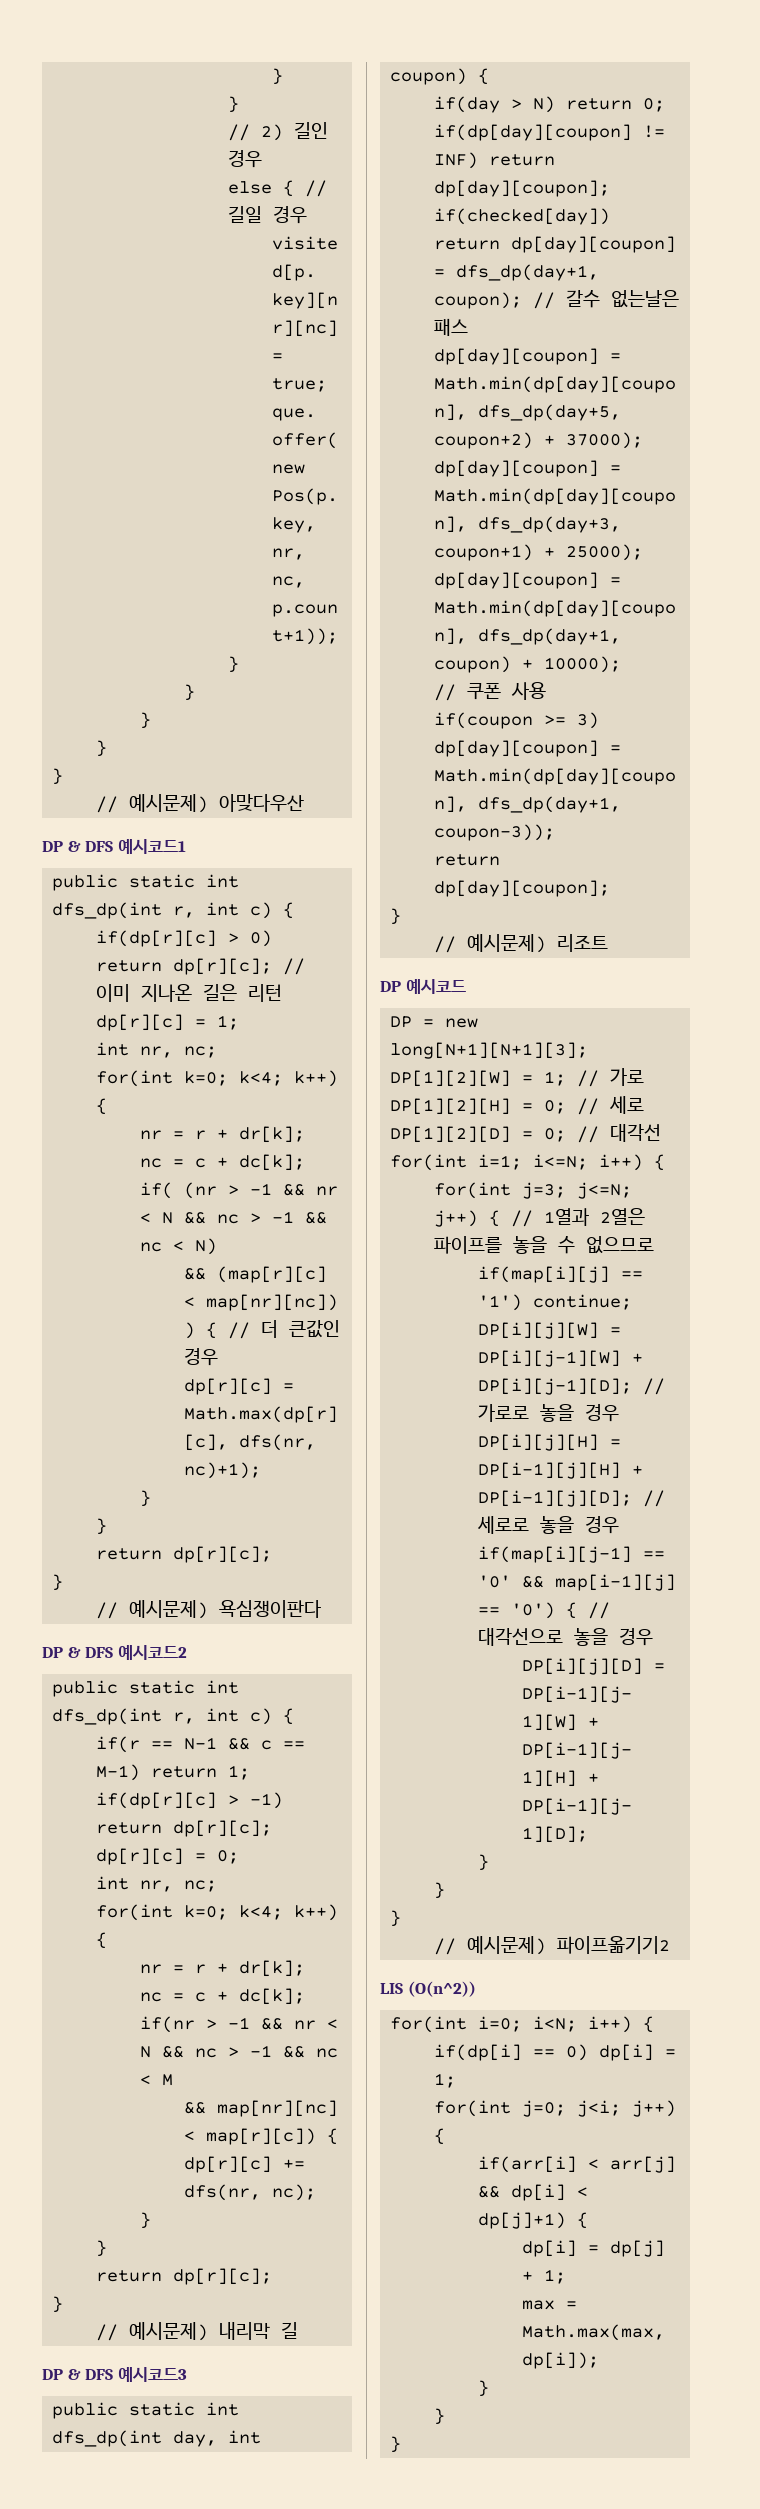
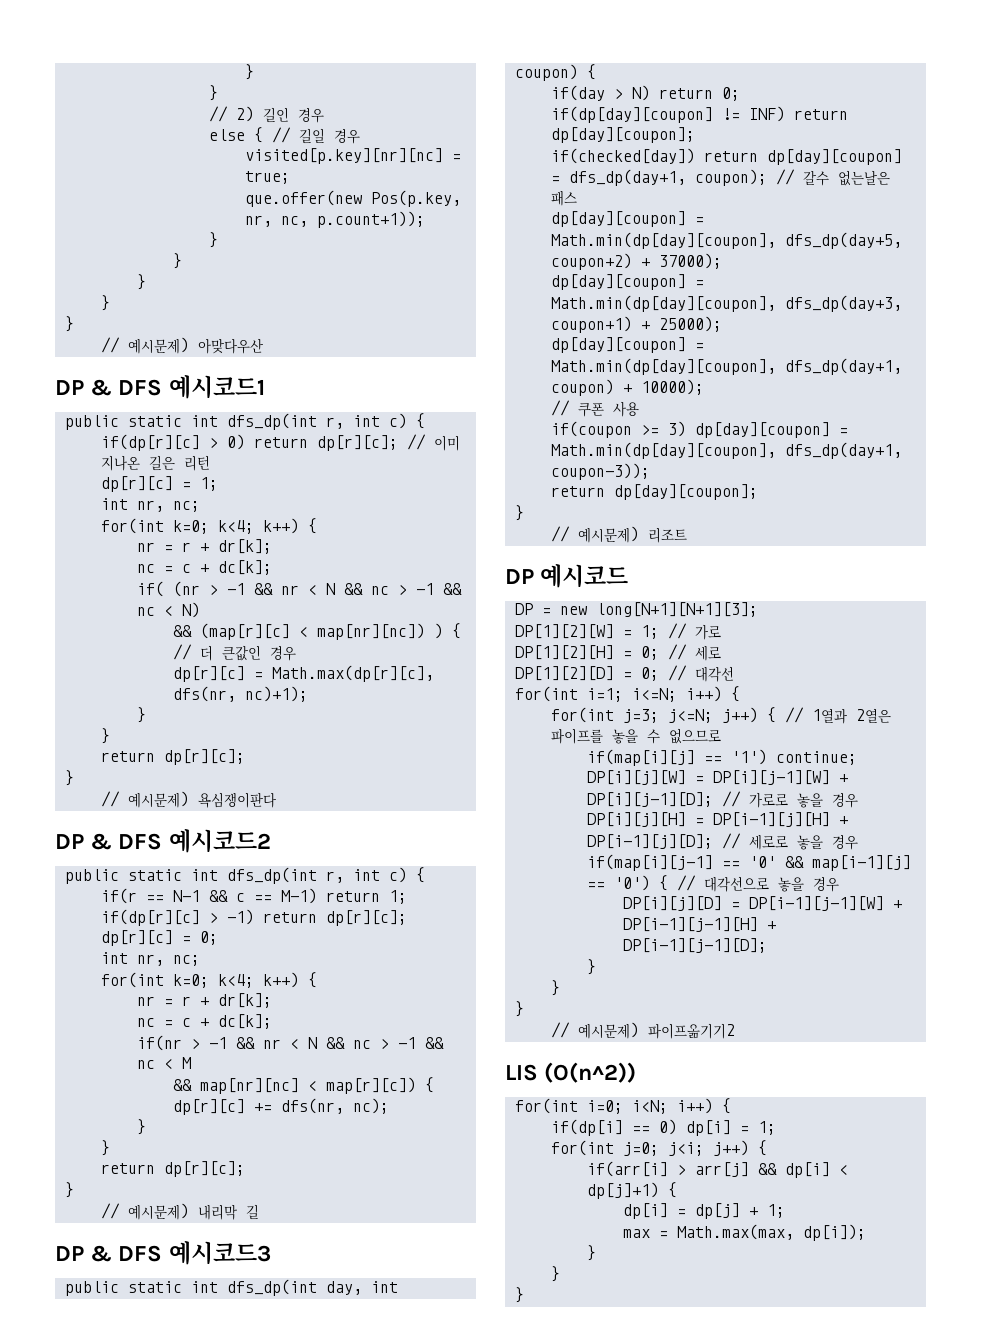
- if(arr[i] < arr[j] && dp[i] < dp[j]+1) {
+ if(arr[i] > arr[j] && dp[i] < dp[j]+1) {

